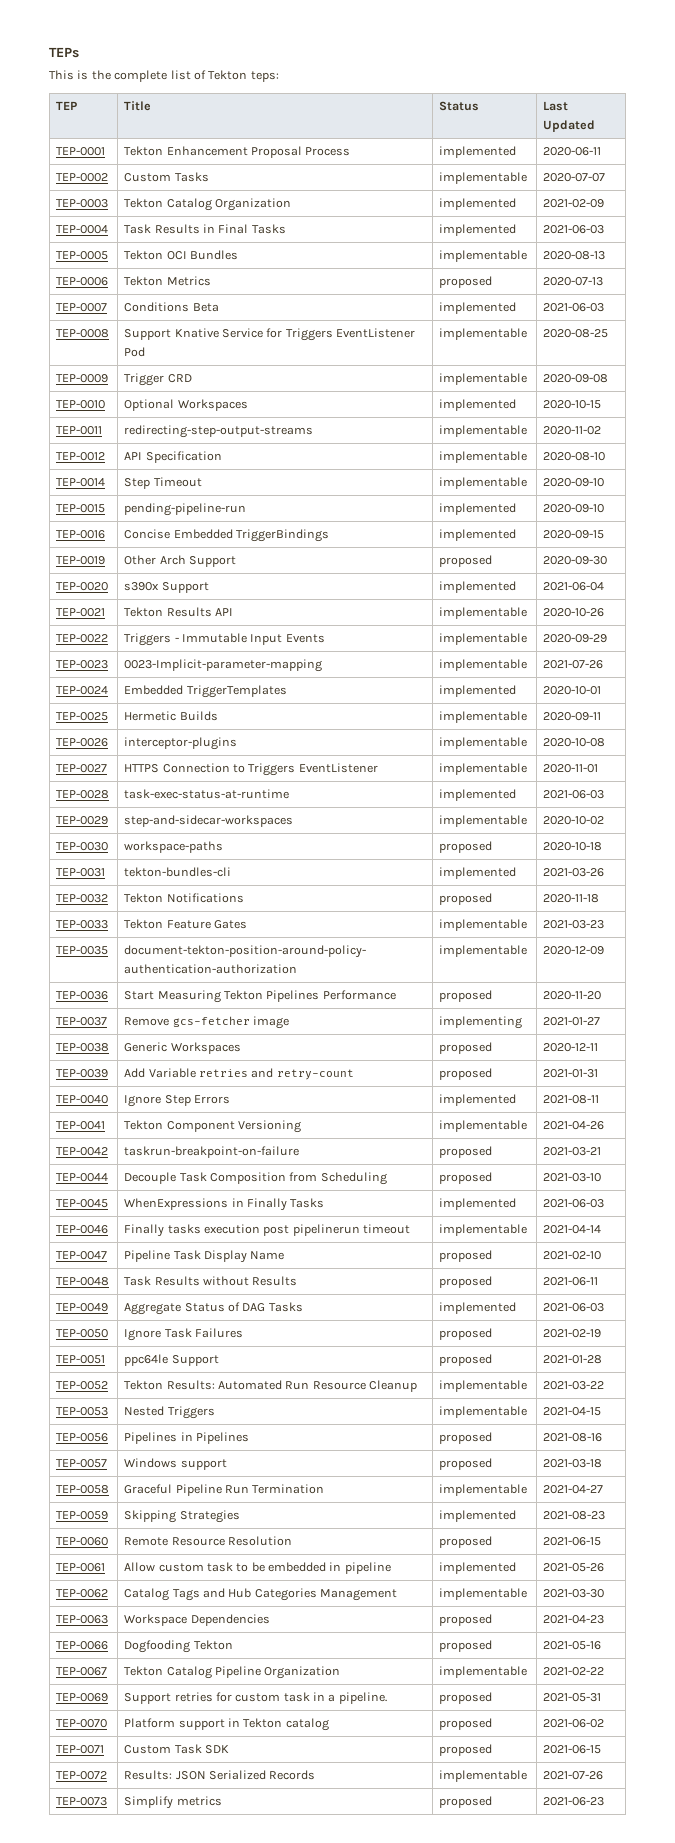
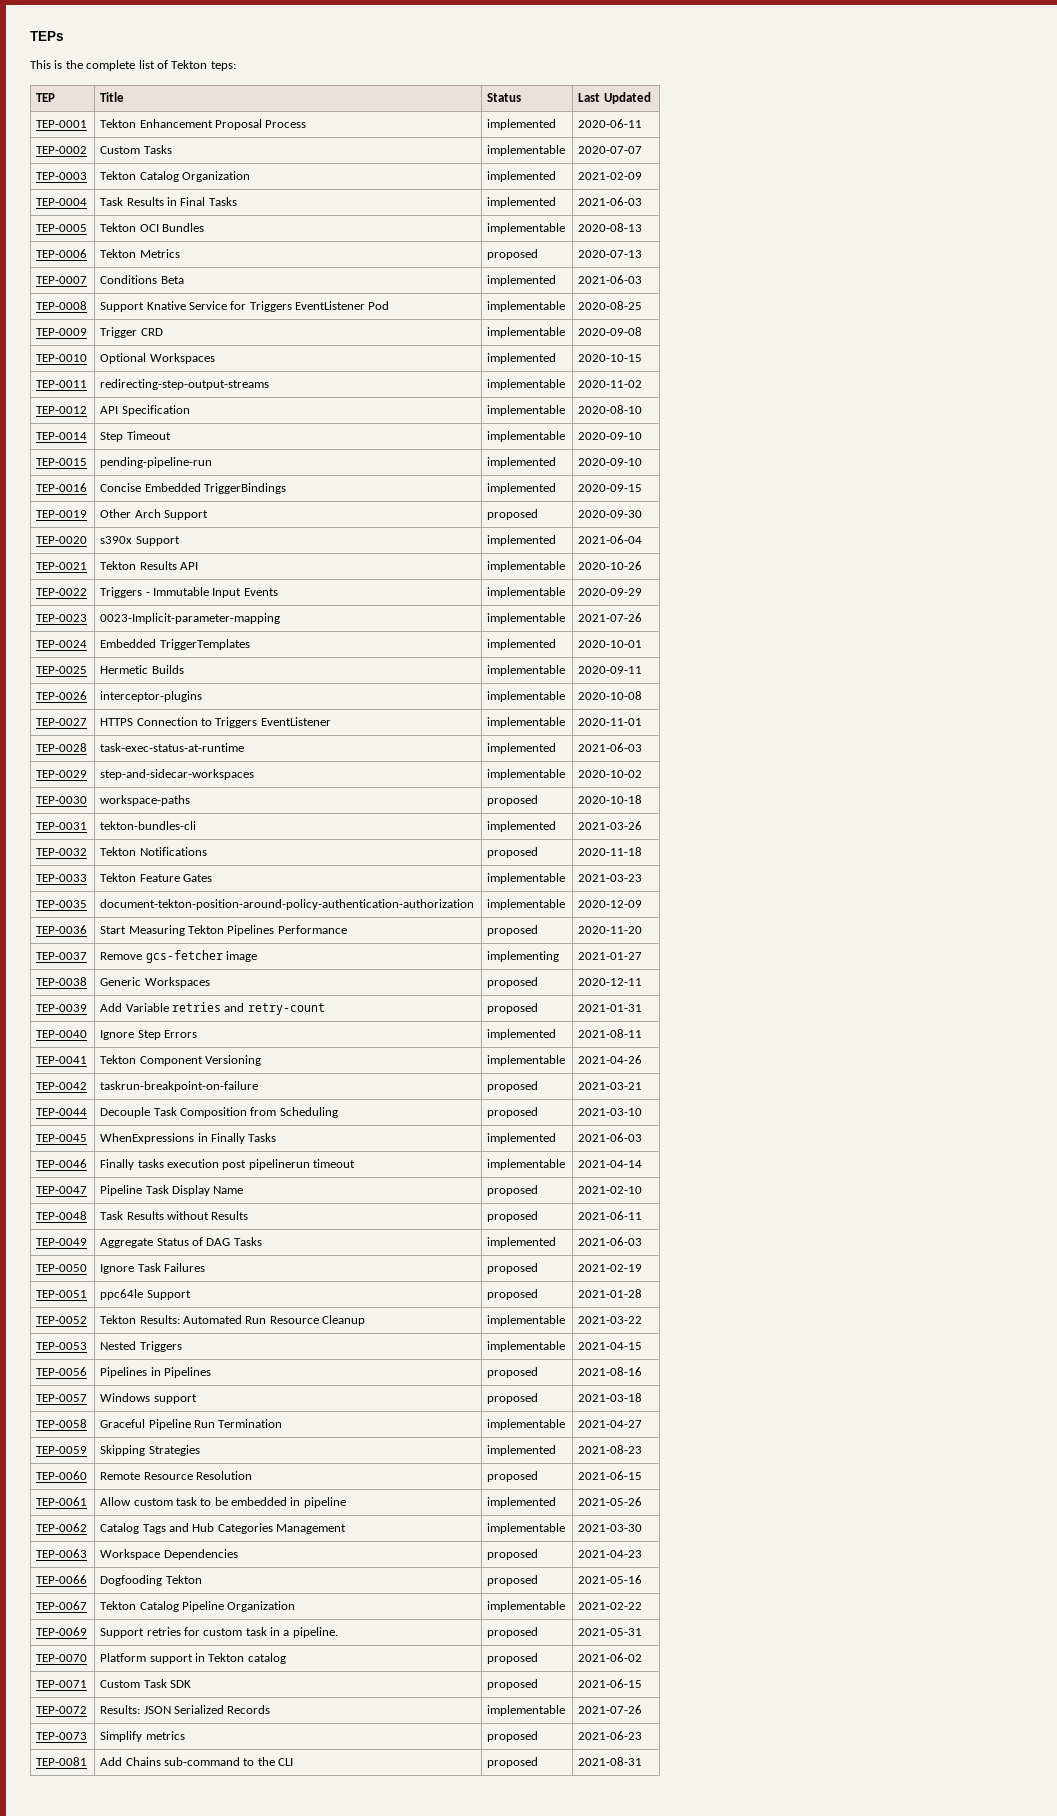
+ TEP-0081 | Add Chains sub-command to the CLI | proposed | 2021-08-31

